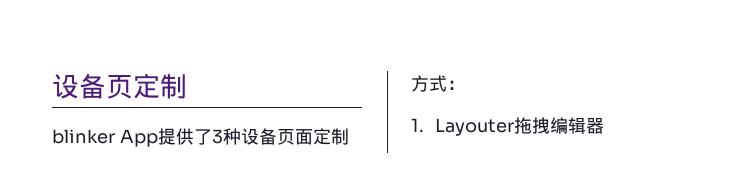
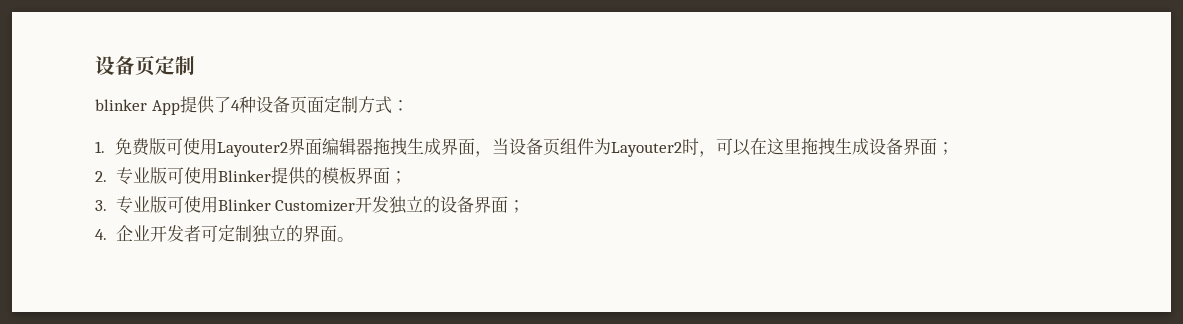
- blinker App提供了3种设备页面定制方式：
+ blinker App提供了4种设备页面定制方式：
- 1. Layouter拖拽编辑器
+ 1.免费版可使用Layouter2界面编辑器拖拽生成界面，当设备页组件为Layouter2时，可以在这里拖拽生成设备界面；
+ 2.专业版可使用Blinker提供的模板界面；
+ 3.专业版可使用Blinker Customizer开发独立的设备界面；
+ 4.企业开发者可定制独立的界面。

